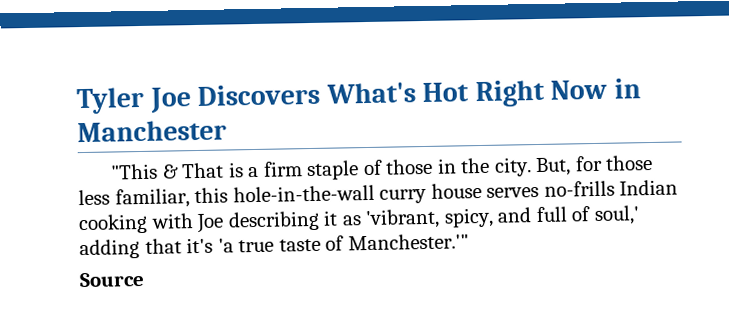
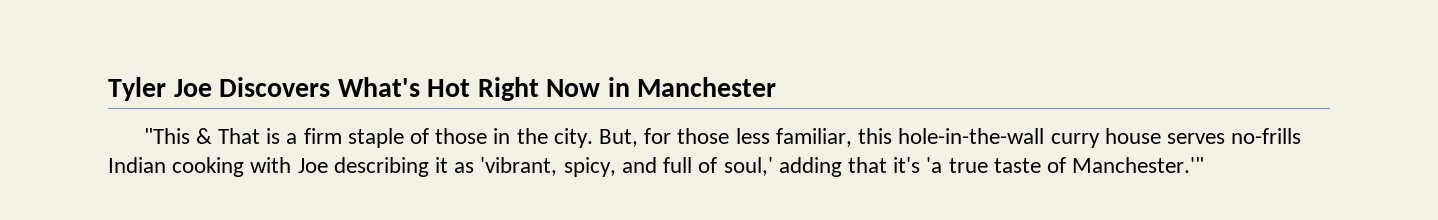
- Source

